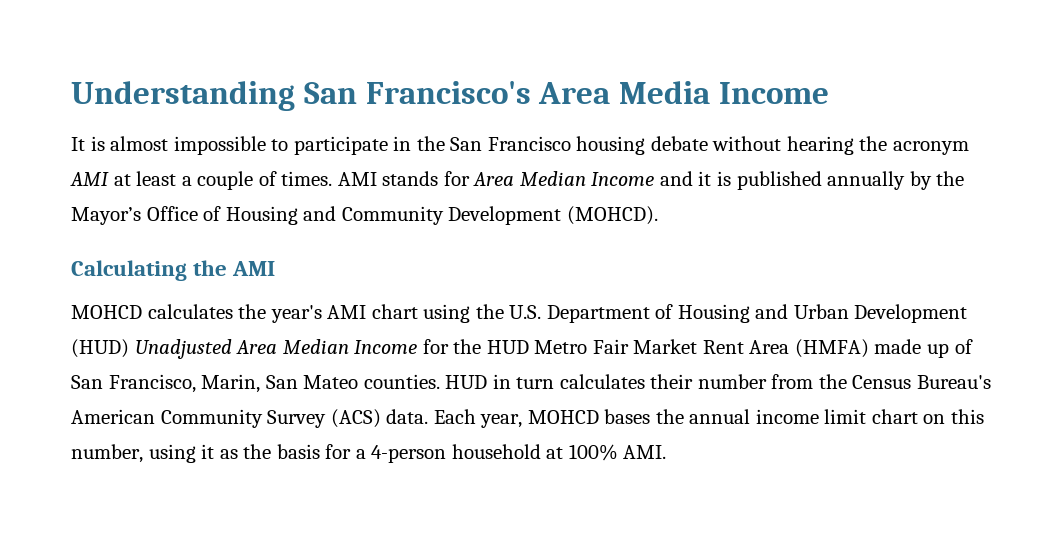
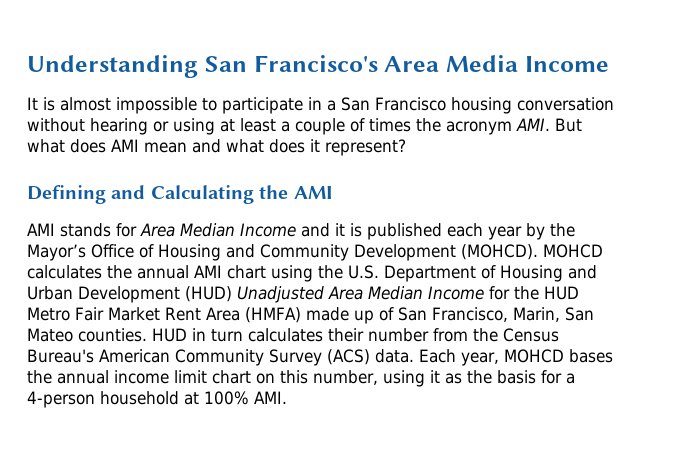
- It is almost impossible to participate in the San Francisco housing debate without hearing the acronym AMI at least a couple of times. AMI stands for Area Median Income and it is published annually by the Mayor’s Office of Housing and Community Development (MOHCD).
- Calculating the AMI
- MOHCD calculates the year's AMI chart using the U.S. Department of Housing and Urban Development (HUD) Unadjusted Area Median Income for the HUD Metro Fair Market Rent Area (HMFA) made up of San Francisco, Marin, San Mateo counties.
+ It is almost impossible to participate in a San Francisco housing conversation without hearing or using at least a couple of times the acronym AMI. But what does AMI mean and what does it represent?
+ Defining and Calculating the AMI
+ AMI stands for Area Median Income and it is published each year by the Mayor’s Office of Housing and Community Development (MOHCD). MOHCD calculates the annual AMI chart using the U.S. Department of Housing and Urban Development (HUD) Unadjusted Area Median Income for the HUD Metro Fair Market Rent Area (HMFA) made up of San Francisco, Marin, San Mateo counties.

